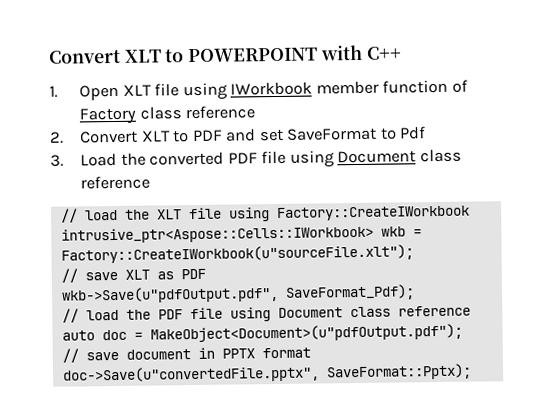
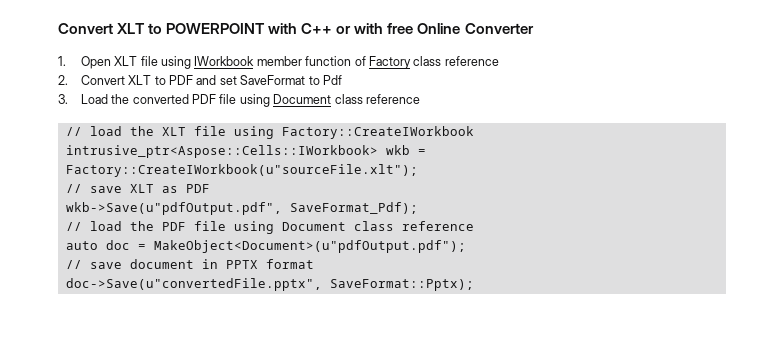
- Convert XLT to POWERPOINT with C++
+ Convert XLT to POWERPOINT with C++ or with free Online Converter

